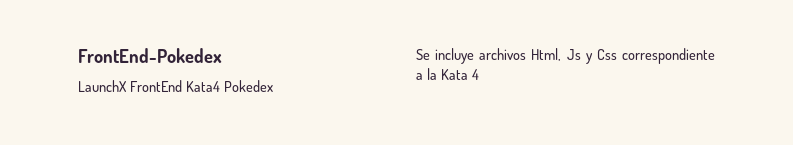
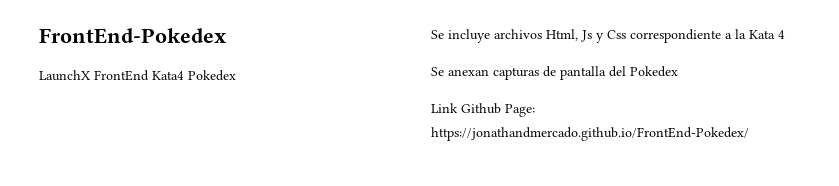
+ Se anexan capturas de pantalla del Pokedex
+ Link Github Page: https://jonathandmercado.github.io/FrontEnd-Pokedex/

